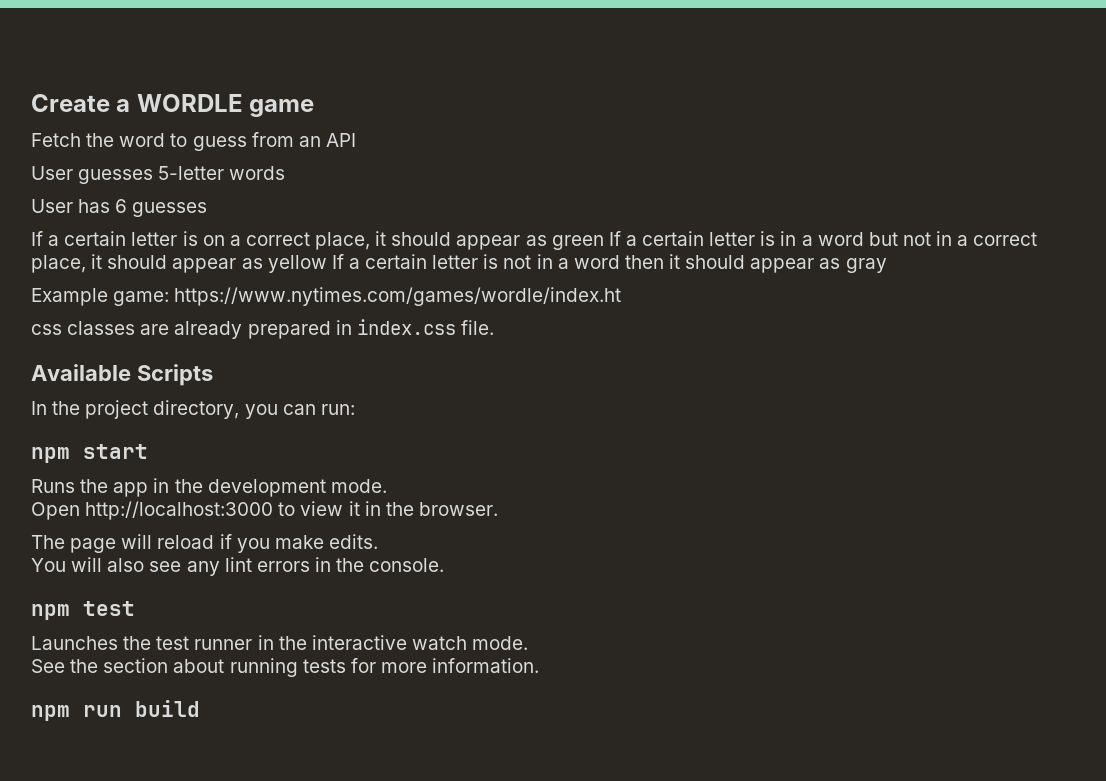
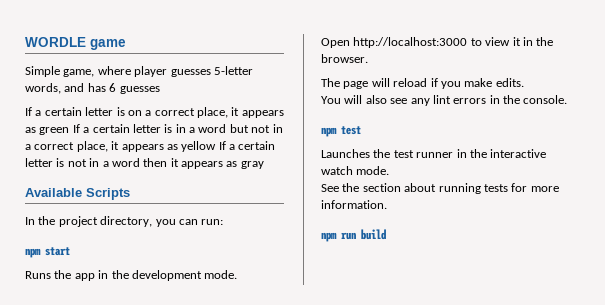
- Create a WORDLE game
+ WORDLE game
- Fetch the word to guess from an API
- User guesses 5-letter words
- User has 6 guesses
+ Simple game, where player guesses 5-letter words, and has 6 guesses
- If a certain letter is on a correct place, it should appear as green If a certain letter is in a word but not in a correct place, it should appear as yellow If a certain letter is not in a word then it should appear as gray
+ If a certain letter is on a correct place, it appears as green If a certain letter is in a word but not in a correct place, it appears as yellow If a certain letter is not in a word then it appears as gray
- Example game: https://www.nytimes.com/games/wordle/index.ht
- css classes are already prepared in index.css file.

